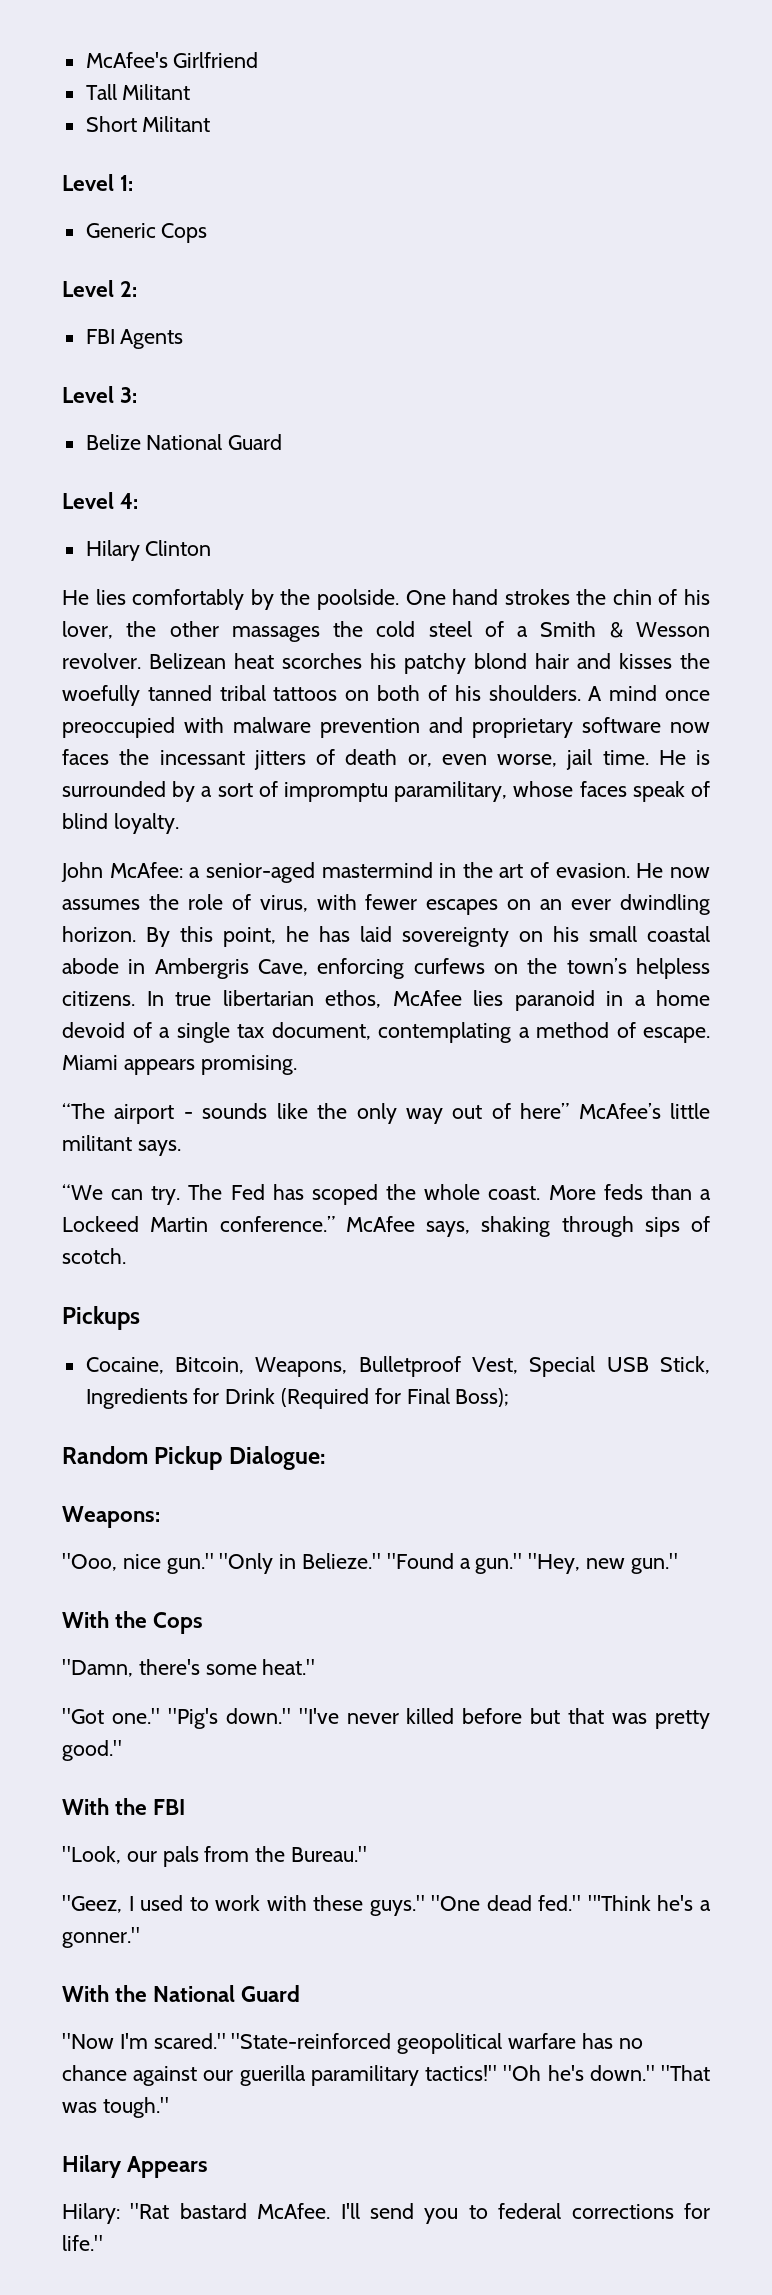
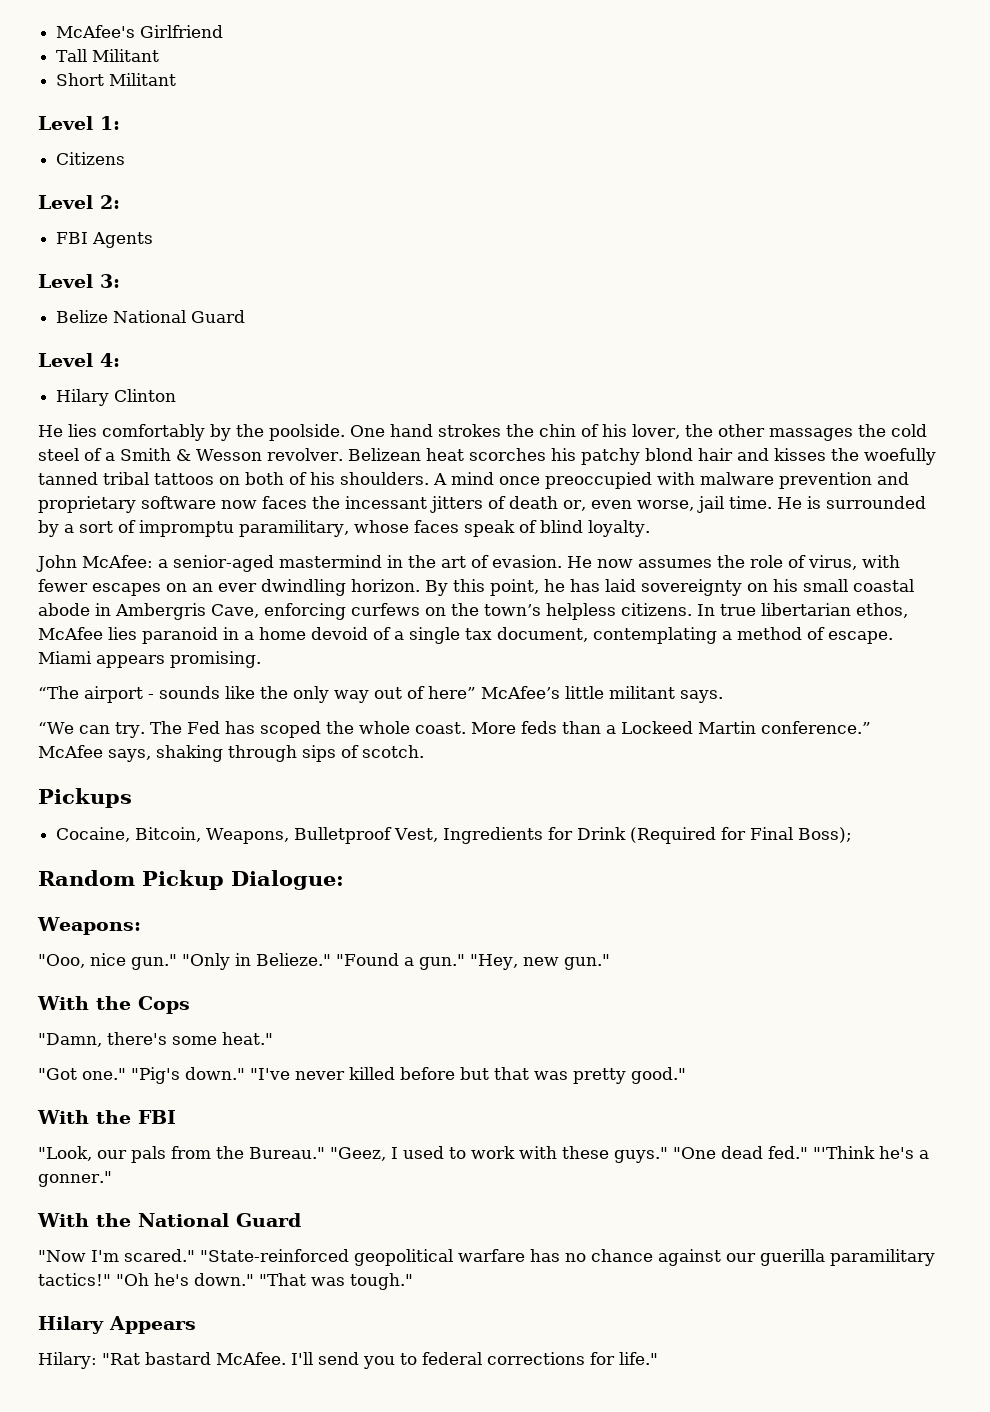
- Generic Cops
+ Citizens
- Cocaine, Bitcoin, Weapons, Bulletproof Vest, Special USB Stick, Ingredients for Drink (Required for Final Boss);
+ Cocaine, Bitcoin, Weapons, Bulletproof Vest, Ingredients for Drink (Required for Final Boss);
- "Look, our pals from the Bureau."
- "Geez, I used to work with these guys."
+ "Look, our pals from the Bureau." "Geez, I used to work with these guys."

